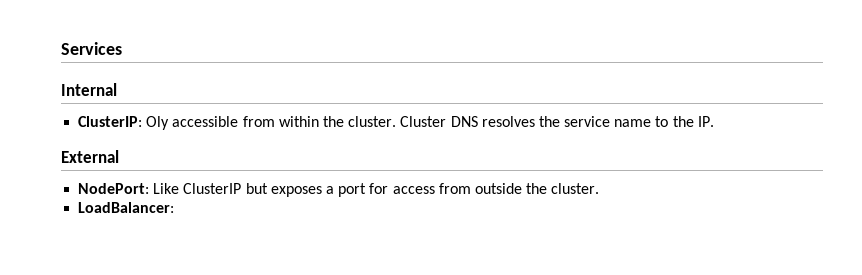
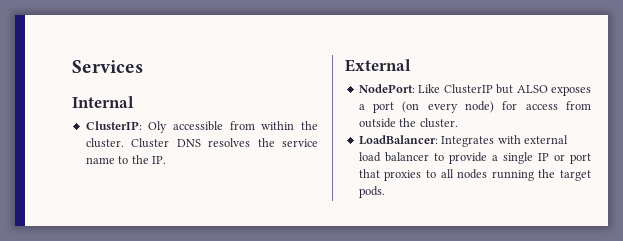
- NodePort: Like ClusterIP but exposes a port for access from outside the cluster.
+ NodePort: Like ClusterIP but ALSO exposes a port (on every node) for access from outside the cluster.
- LoadBalancer:
+ LoadBalancer: Integrates with external load balancer to provide a single IP or port that proxies to all nodes running the target pods.

